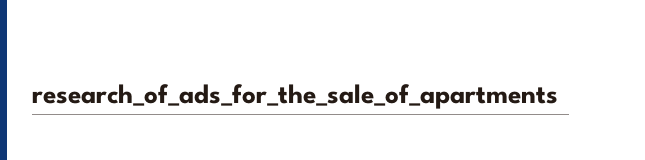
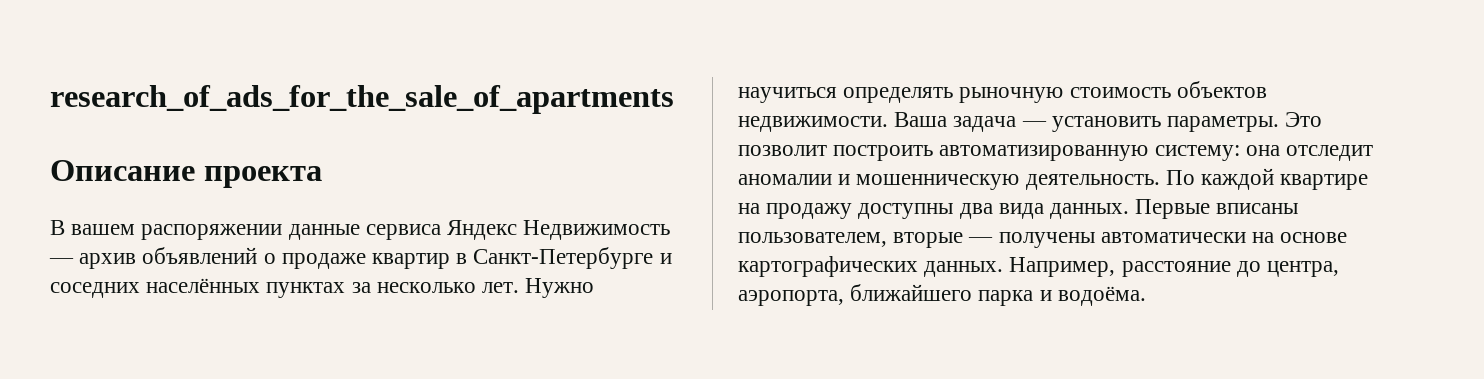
+ Описание проекта
+ В вашем распоряжении данные сервиса Яндекс Недвижимость — архив объявлений о продаже квартир в Санкт-Петербурге и соседних населённых пунктах за несколько лет. Нужно научиться определять рыночную стоимость объектов недвижимости. Ваша задача — установить параметры. Это позволит построить автоматизированную систему: она отследит аномалии и мошенническую деятельность. По каждой квартире на продажу доступны два вида данных. Первые вписаны пользователем, вторые — получены автоматически на основе картографических данных. Например, расстояние до центра, аэропорта, ближайшего парка и водоёма.

